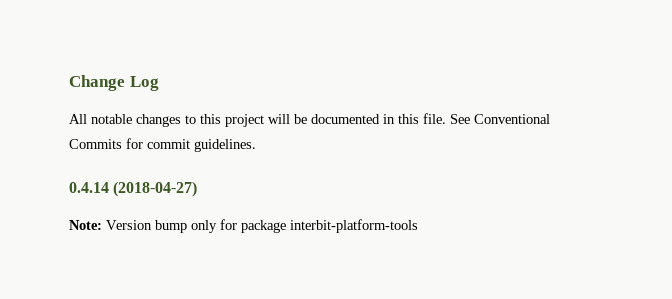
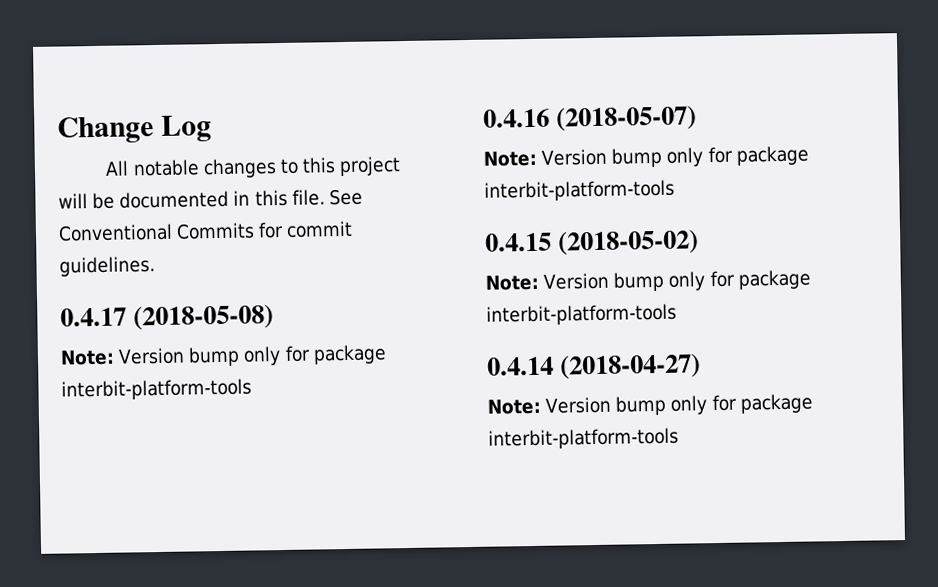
+ 0.4.17 (2018-05-08)
+ Note: Version bump only for package interbit-platform-tools
+ 0.4.16 (2018-05-07)
+ Note: Version bump only for package interbit-platform-tools
+ 0.4.15 (2018-05-02)
+ Note: Version bump only for package interbit-platform-tools

